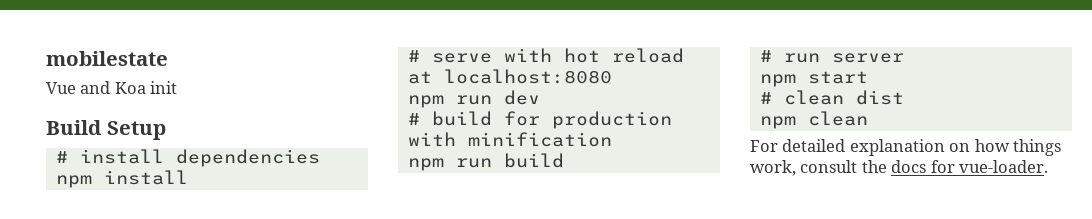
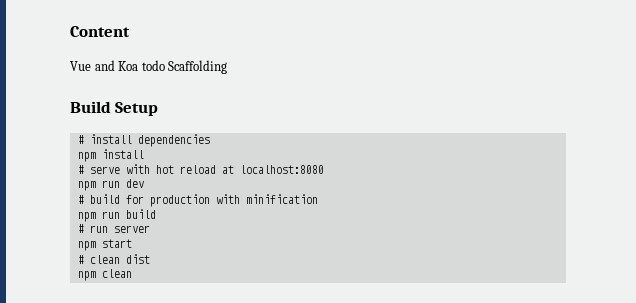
- mobilestate
+ Content
- Vue and Koa init
+ Vue and Koa todo Scaffolding
- For detailed explanation on how things work, consult the docs for vue-loader.

